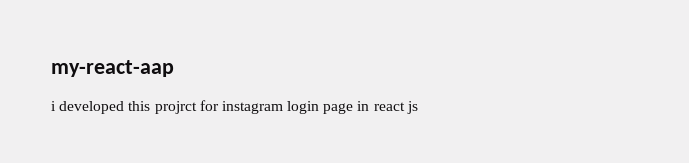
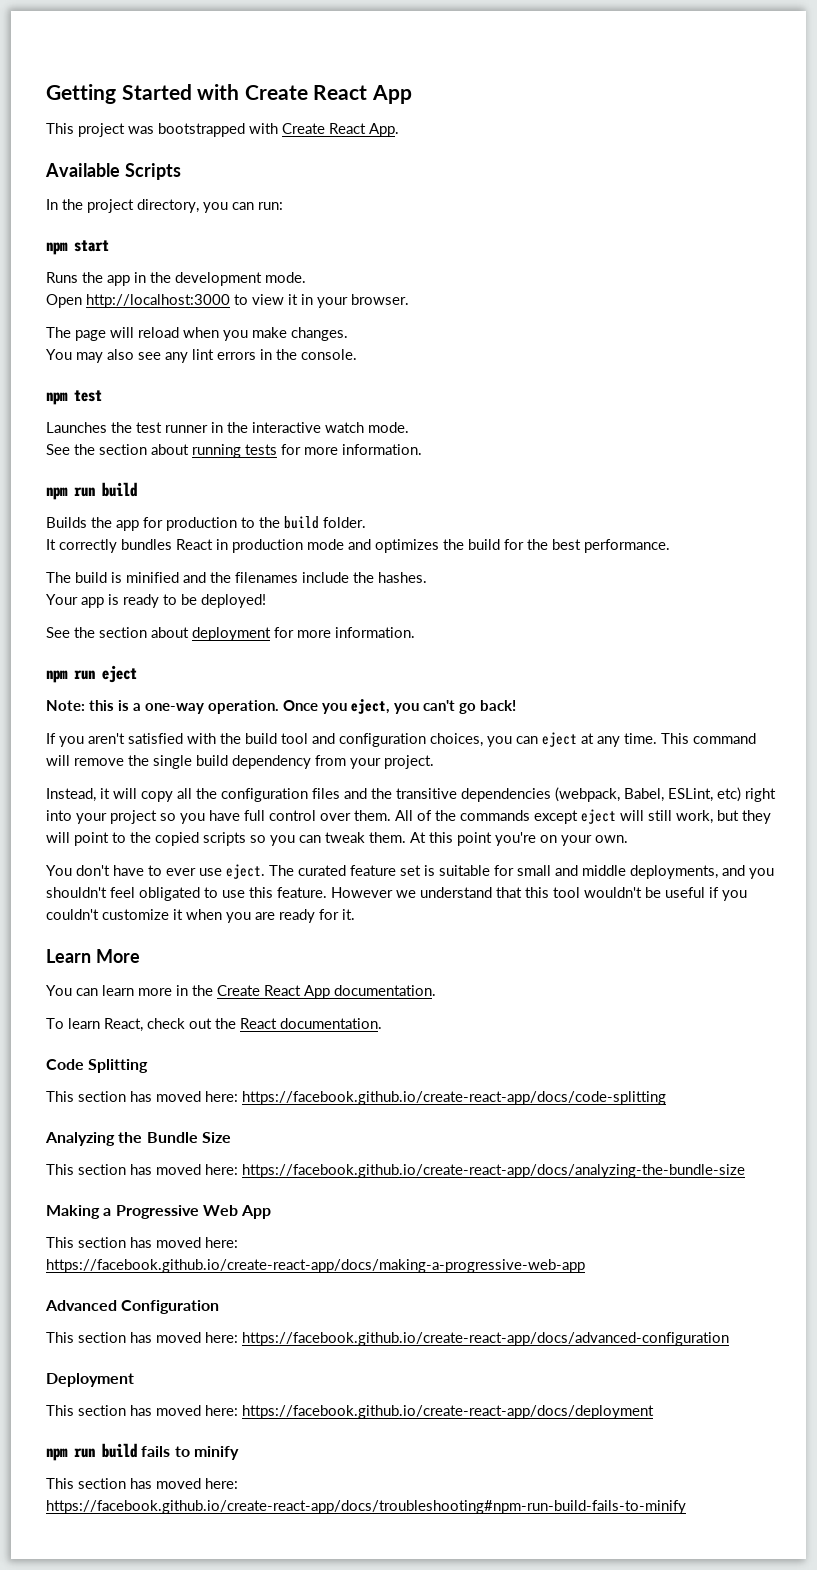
- my-react-aap
- i developed this projrct for instagram login page in react js
+ Getting Started with Create React App
+ This project was bootstrapped with Create React App.
+ Available Scripts
+ In the project directory, you can run:
+ npm start
+ Runs the app in the development mode.
+ Open http://localhost:3000 to view it in your browser.
+ The page will reload when you make changes.
+ You may also see any lint errors in the console.
+ npm test
+ Launches the test runner in the interactive watch mode.
+ See the section about running tests for more information.
+ npm run build
+ Builds the app for production to the build folder.
+ It correctly bundles React in production mode and optimizes the build for the best performance.
+ The build is minified and the filenames include the hashes.
+ Your app is ready to be deployed!
+ See the section about deployment for more information.
+ npm run eject
+ Note: this is a one-way operation. Once you eject, you can't go back!
+ If you aren't satisfied with the build tool and configuration choices, you can eject at any time. This command will remove the single build dependency from your project.
+ Instead, it will copy all the configuration files and the transitive dependencies (webpack, Babel, ESLint, etc) right into your project so you have full control over them. All of the commands except eject will still work, but they will point to the copied scripts so you can tweak them. At this point you're on your own.
+ You don't have to ever use eject. The curated feature set is suitable for small and middle deployments, and you shouldn't feel obligated to use this feature. However we understand that this tool wouldn't be useful if you couldn't customize it when you are ready for it.
+ Learn More
+ You can learn more in the Create React App documentation.
+ To learn React, check out the React documentation.
+ Code Splitting
+ This section has moved here: https://facebook.github.io/create-react-app/docs/code-splitting
+ Analyzing the Bundle Size
+ This section has moved here: https://facebook.github.io/create-react-app/docs/analyzing-the-bundle-size
+ Making a Progressive Web App
+ This section has moved here: https://facebook.github.io/create-react-app/docs/making-a-progressive-web-app
+ Advanced Configuration
+ This section has moved here: https://facebook.github.io/create-react-app/docs/advanced-configuration
+ Deployment
+ This section has moved here: https://facebook.github.io/create-react-app/docs/deployment
+ npm run build fails to minify
+ This section has moved here: https://facebook.github.io/create-react-app/docs/troubleshooting#npm-run-build-fails-to-minify

